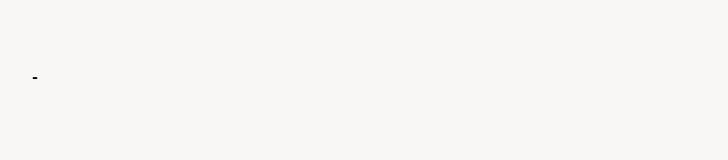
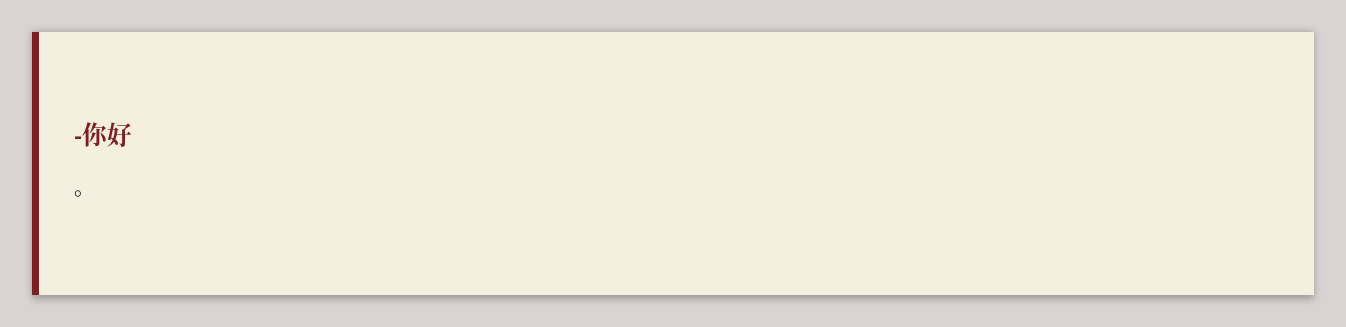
- -
+ -你好
+ 。

